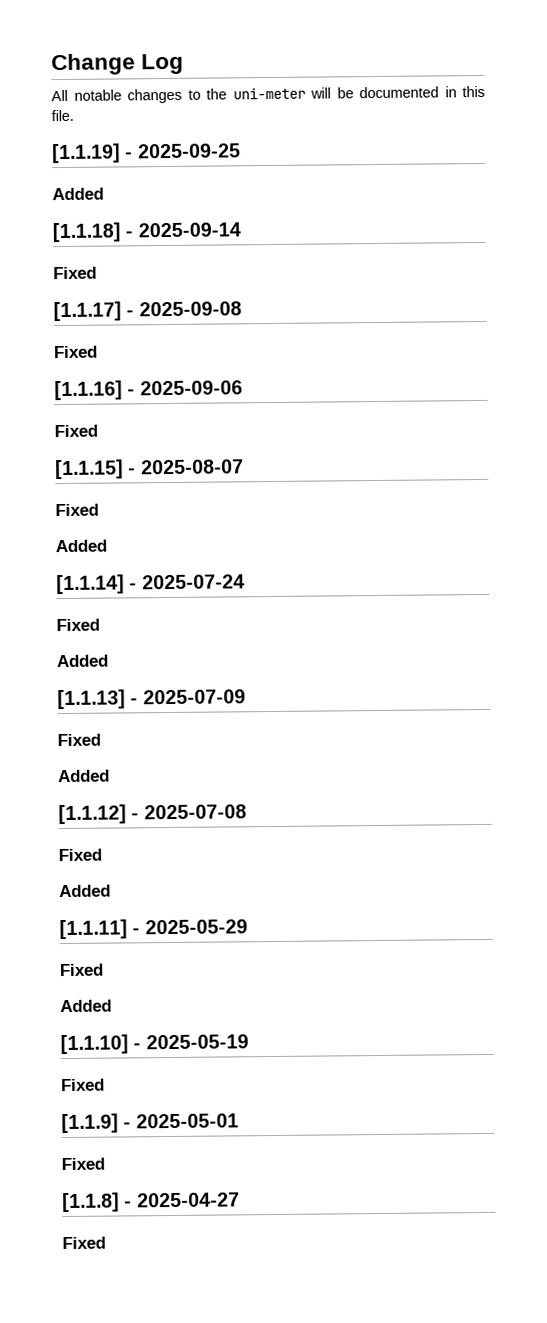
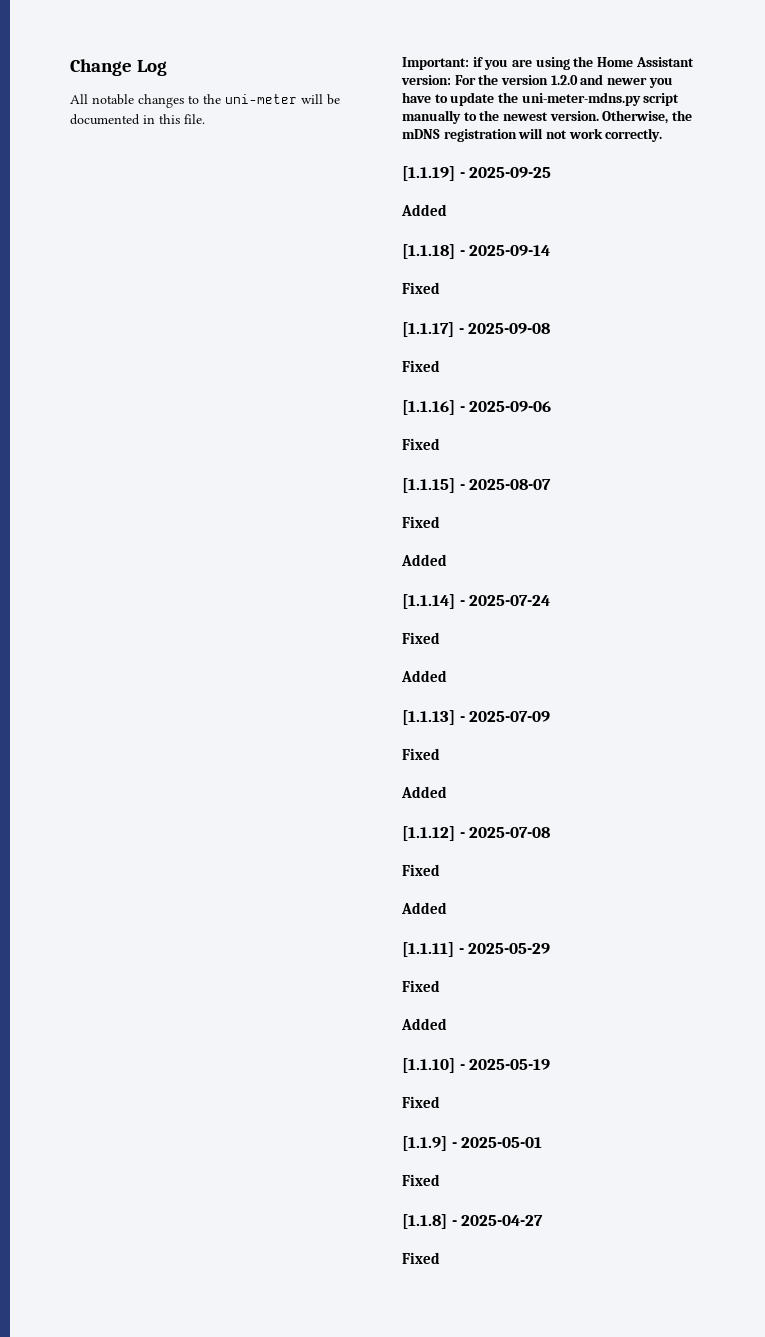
+ Important: if you are using the Home Assistant version: For the version 1.2.0 and newer you have to update the uni-meter-mdns.py script manually to the newest version. Otherwise, the mDNS registration will not work correctly.

